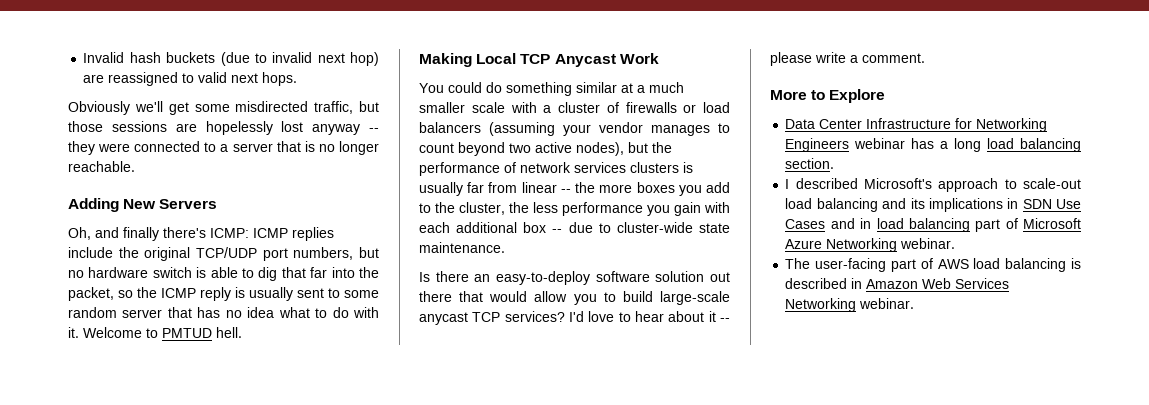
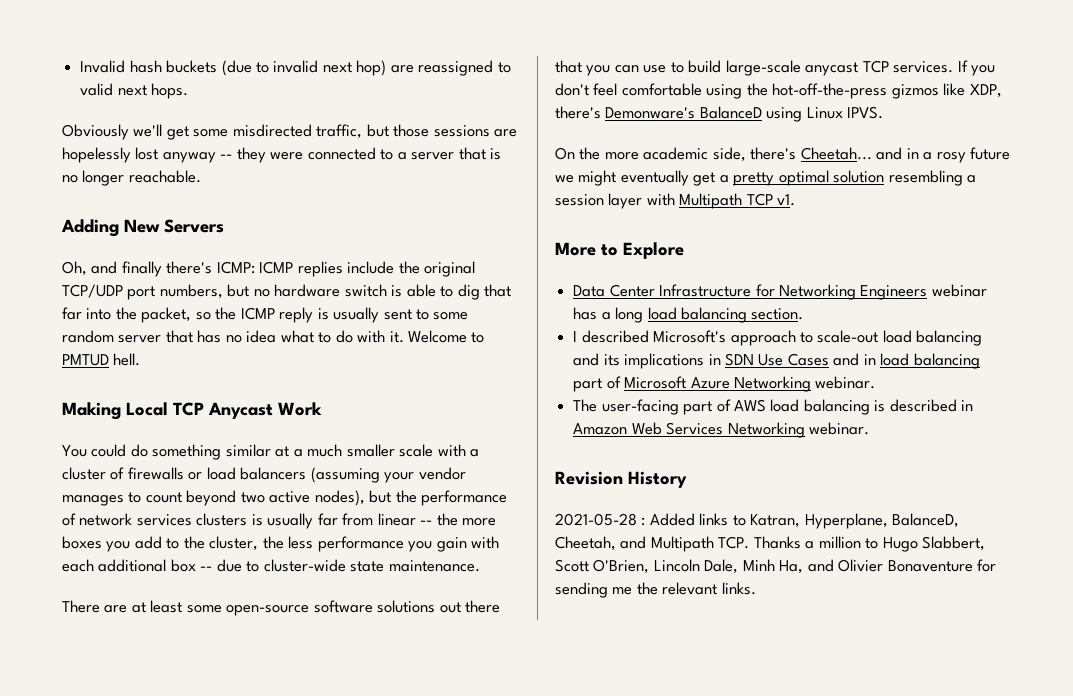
- Is there an easy-to-deploy software solution out there that would allow you to build large-scale anycast TCP services? I'd love to hear about it -- please write a comment.
+ There are at least some open-source software solutions out there that you can use to build large-scale anycast TCP services. If you don't feel comfortable using the hot-off-the-press gizmos like XDP, there's Demonware's BalanceD using Linux IPVS.
+ On the more academic side, there's Cheetah... and in a rosy future we might eventually get a pretty optimal solution resembling a session layer with Multipath TCP v1.
+ Revision History
+ 2021-05-28 : Added links to Katran, Hyperplane, BalanceD, Cheetah, and Multipath TCP. Thanks a million to Hugo Slabbert, Scott O'Brien, Lincoln Dale, Minh Ha, and Olivier Bonaventure for sending me the relevant links.

